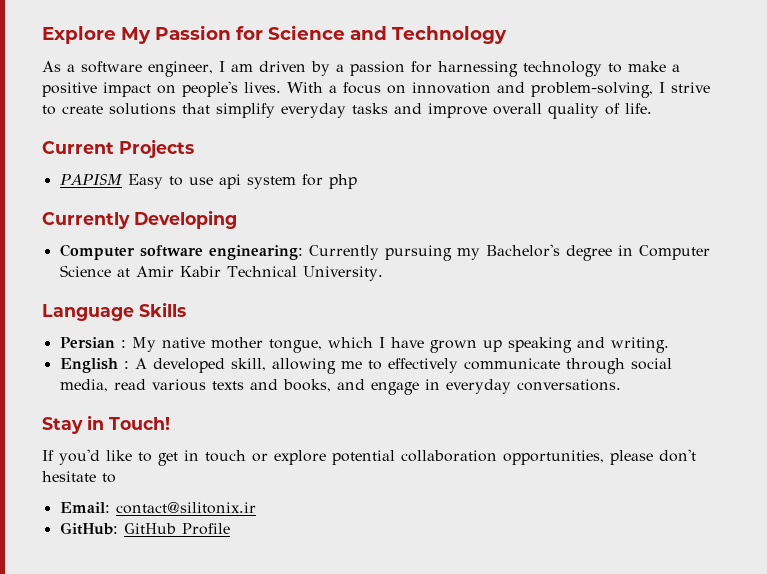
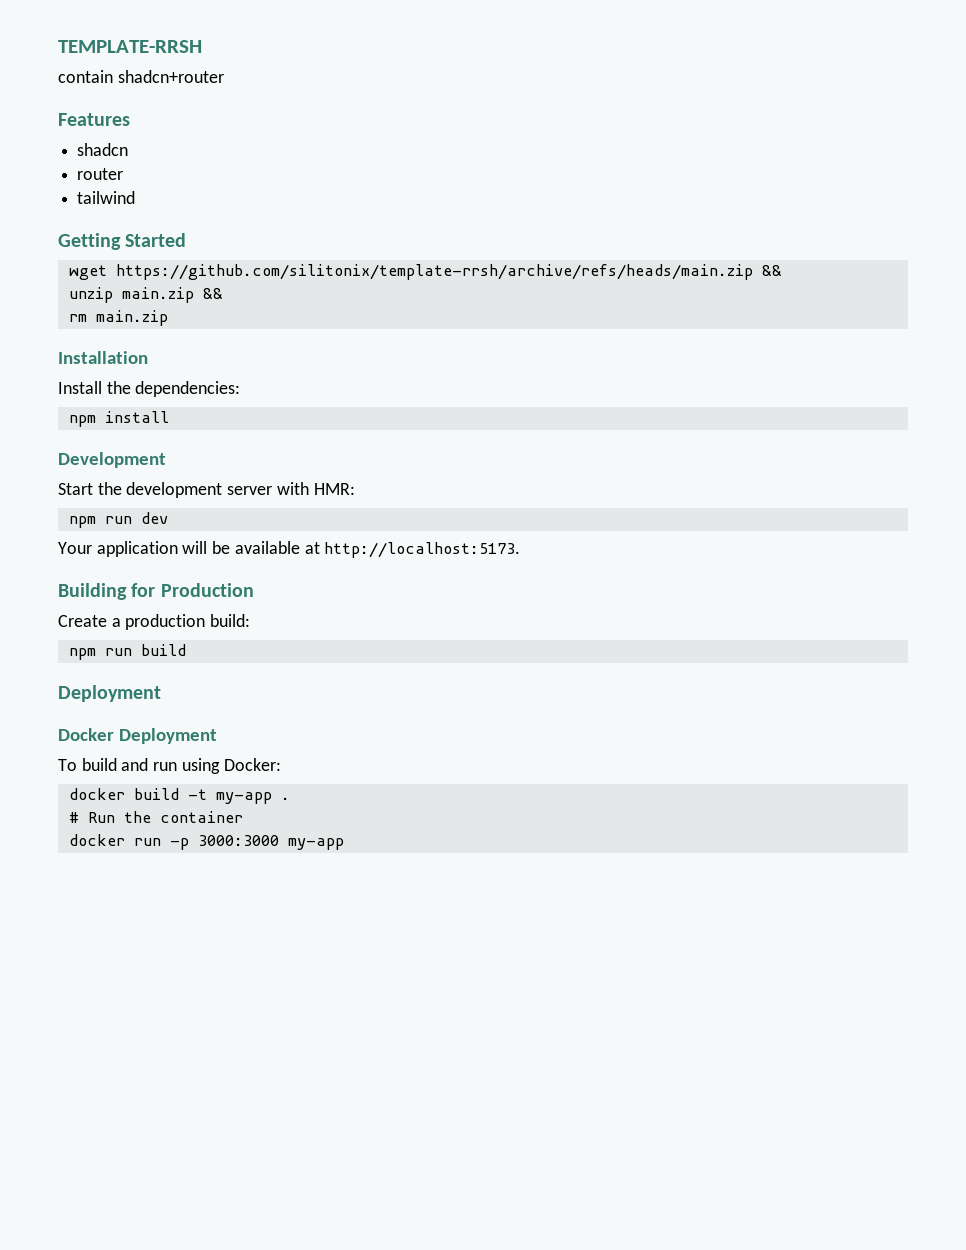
- Explore My Passion for Science and Technology
- As a software engineer, I am driven by a passion for harnessing technology to make a positive impact on people's lives. With a focus on innovation and problem-solving, I strive to create solutions that simplify everyday tasks and improve overall quality of life.
- Current Projects
- PAPISM Easy to use api system for php
- Currently Developing
- Computer software enginearing: Currently pursuing my Bachelor's degree in Computer Science at Amir Kabir Technical University.
- Language Skills
- Persian : My native mother tongue, which I have grown up speaking and writing.
- English : A developed skill, allowing me to effectively communicate through social media, read various texts and books, and engage in everyday conversations.
- Stay in Touch!
- If you'd like to get in touch or explore potential collaboration opportunities, please don't hesitate to
- Email: contact@silitonix.ir
- GitHub: GitHub Profile
+ TEMPLATE-RRSH
+ contain shadcn+router
+ Features
+ shadcn
+ router
+ tailwind
+ Getting Started
+ wget https://github.com/silitonix/template-rrsh/archive/refs/heads/main.zip &&
+ unzip main.zip &&
+ rm main.zip
+ Installation
+ Install the dependencies:
+ npm install
+ Development
+ Start the development server with HMR:
+ npm run dev
+ Your application will be available at http://localhost:5173.
+ Building for Production
+ Create a production build:
+ npm run build
+ Deployment
+ Docker Deployment
+ To build and run using Docker:
+ docker build -t my-app .
+ # Run the container
+ docker run -p 3000:3000 my-app

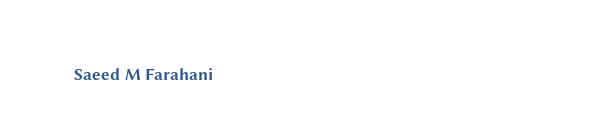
- TEMPLATE-RRSH
- contain shadcn+router
- Features
- shadcn
- router
- tailwind
- Getting Started
- wget https://github.com/silitonix/template-rrsh/archive/refs/heads/main.zip &&
- unzip main.zip &&
- rm main.zip
- Installation
- Install the dependencies:
- npm install
- Development
- Start the development server with HMR:
- npm run dev
- Your application will be available at http://localhost:5173.
- Building for Production
- Create a production build:
- npm run build
- Deployment
- Docker Deployment
- To build and run using Docker:
- docker build -t my-app .
- # Run the container
- docker run -p 3000:3000 my-app
+ Saeed M Farahani

